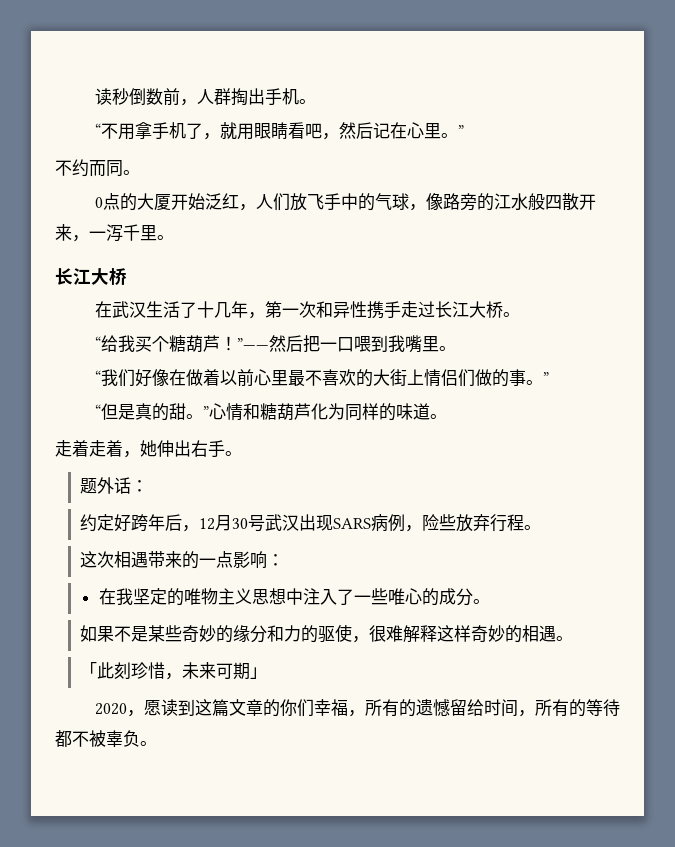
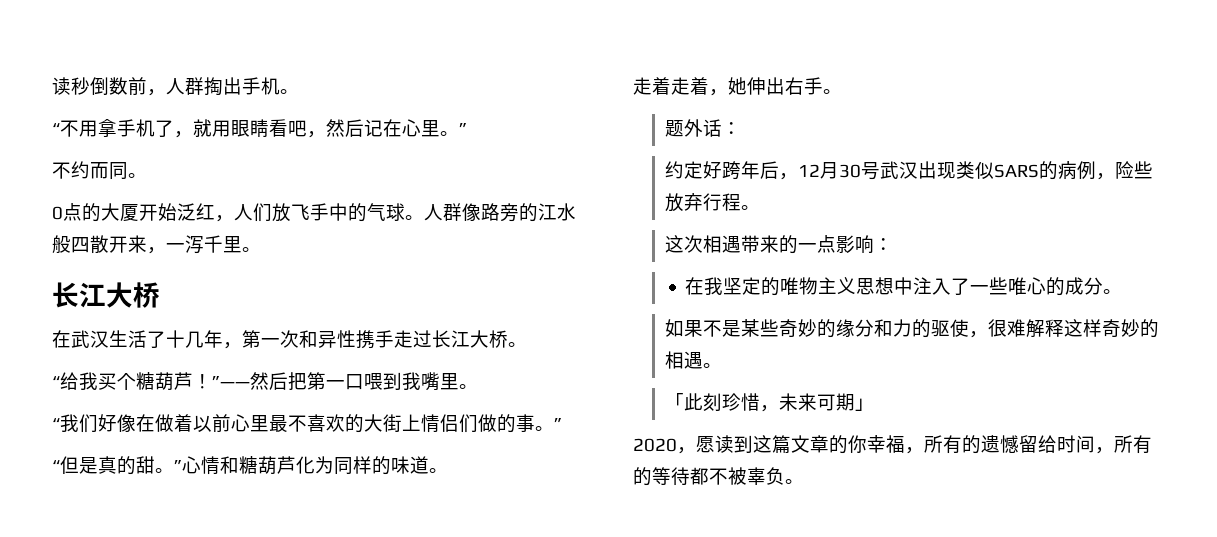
- 0点的大厦开始泛红，人们放飞手中的气球，像路旁的江水般四散开来，一泻千里。
+ 0点的大厦开始泛红，人们放飞手中的气球。人群像路旁的江水般四散开来，一泻千里。
- “给我买个糖葫芦！”——然后把一口喂到我嘴里。
+ “给我买个糖葫芦！”——然后把第一口喂到我嘴里。
- 约定好跨年后，12月30号武汉出现SARS病例，险些放弃行程。
+ 约定好跨年后，12月30号武汉出现类似SARS的病例，险些放弃行程。
- 2020，愿读到这篇文章的你们幸福，所有的遗憾留给时间，所有的等待都不被辜负。
+ 2020，愿读到这篇文章的你幸福，所有的遗憾留给时间，所有的等待都不被辜负。

